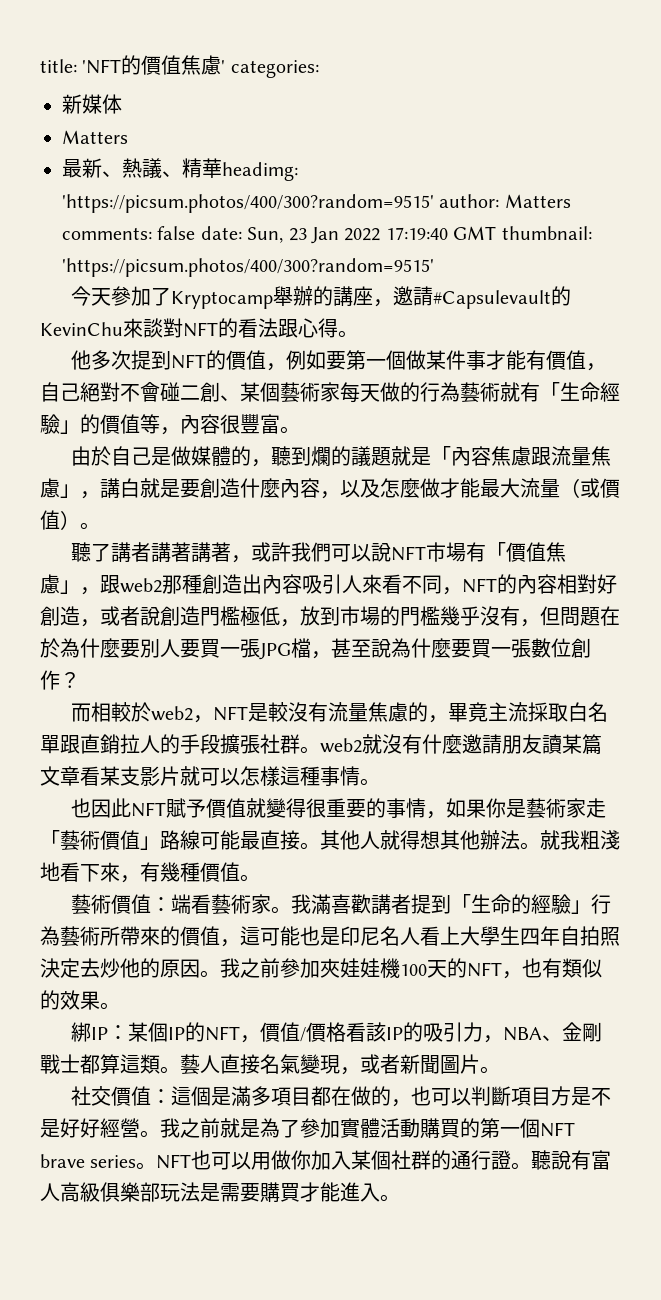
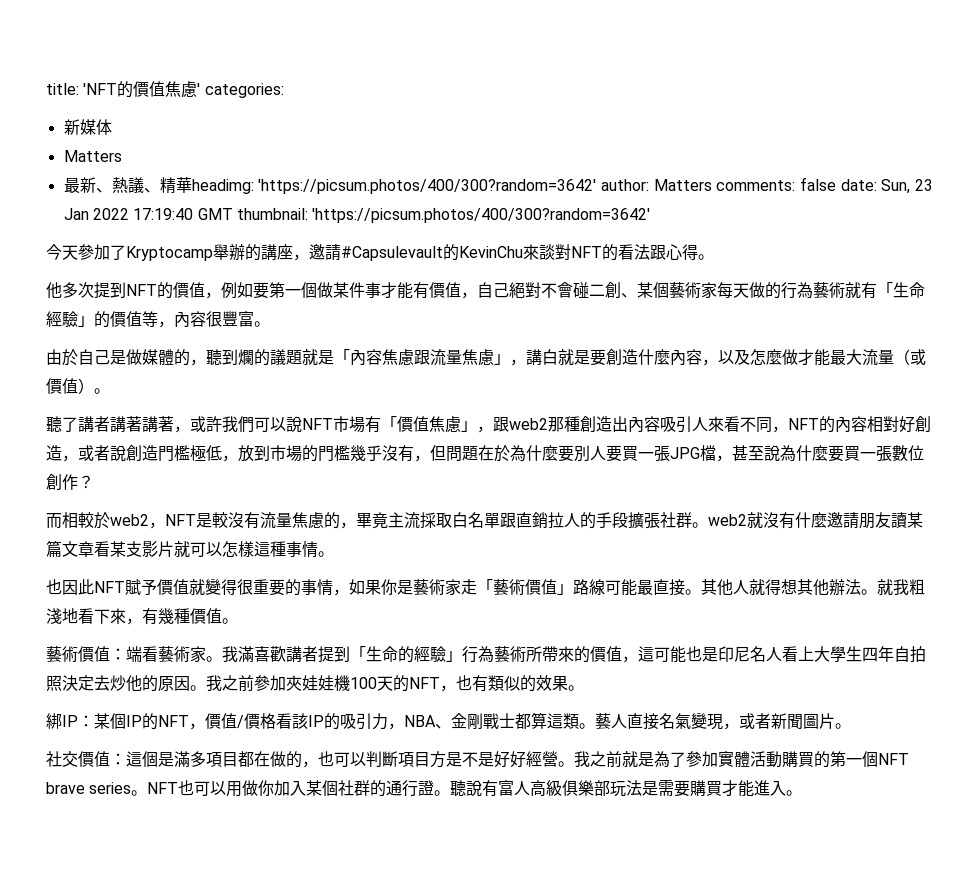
- 最新、熱議、精華headimg: 'https://picsum.photos/400/300?random=9515' author: Matters comments: false date: Sun, 23 Jan 2022 17:19:40 GMT thumbnail: 'https://picsum.photos/400/300?random=9515'
+ 最新、熱議、精華headimg: 'https://picsum.photos/400/300?random=3642' author: Matters comments: false date: Sun, 23 Jan 2022 17:19:40 GMT thumbnail: 'https://picsum.photos/400/300?random=3642'

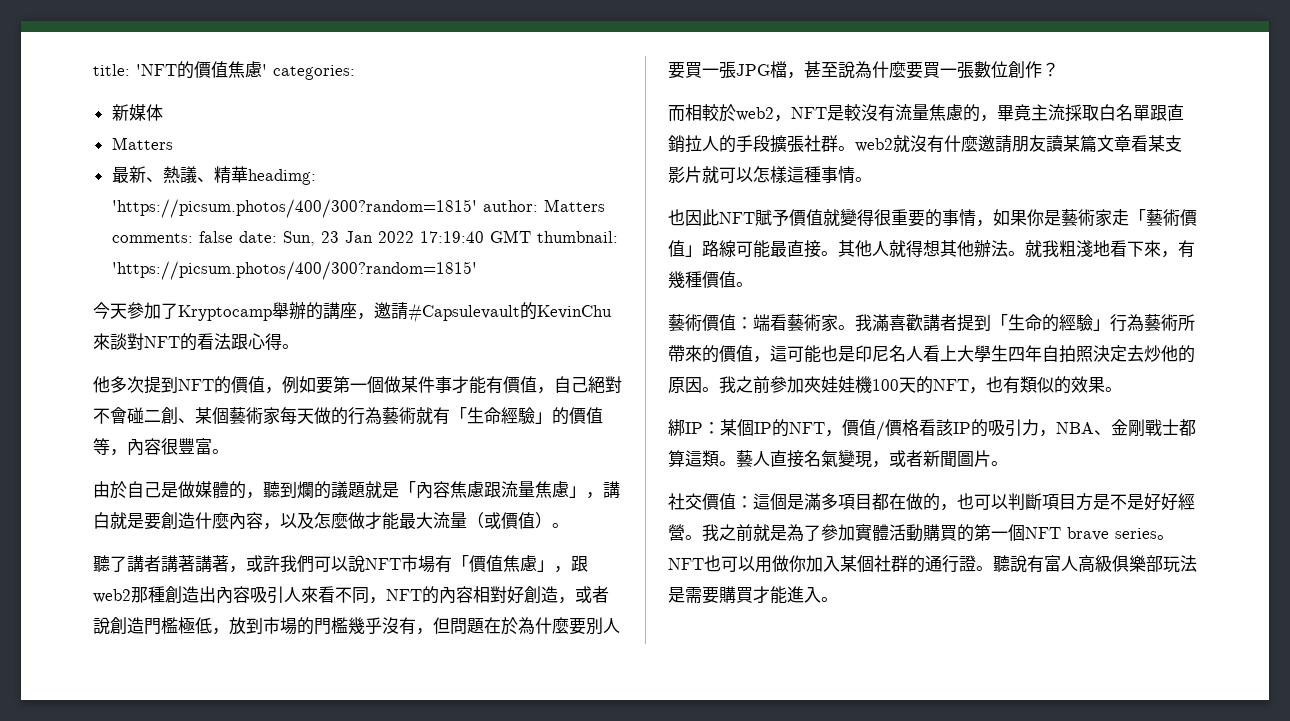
- 最新、熱議、精華headimg: 'https://picsum.photos/400/300?random=3642' author: Matters comments: false date: Sun, 23 Jan 2022 17:19:40 GMT thumbnail: 'https://picsum.photos/400/300?random=3642'
+ 最新、熱議、精華headimg: 'https://picsum.photos/400/300?random=1815' author: Matters comments: false date: Sun, 23 Jan 2022 17:19:40 GMT thumbnail: 'https://picsum.photos/400/300?random=1815'

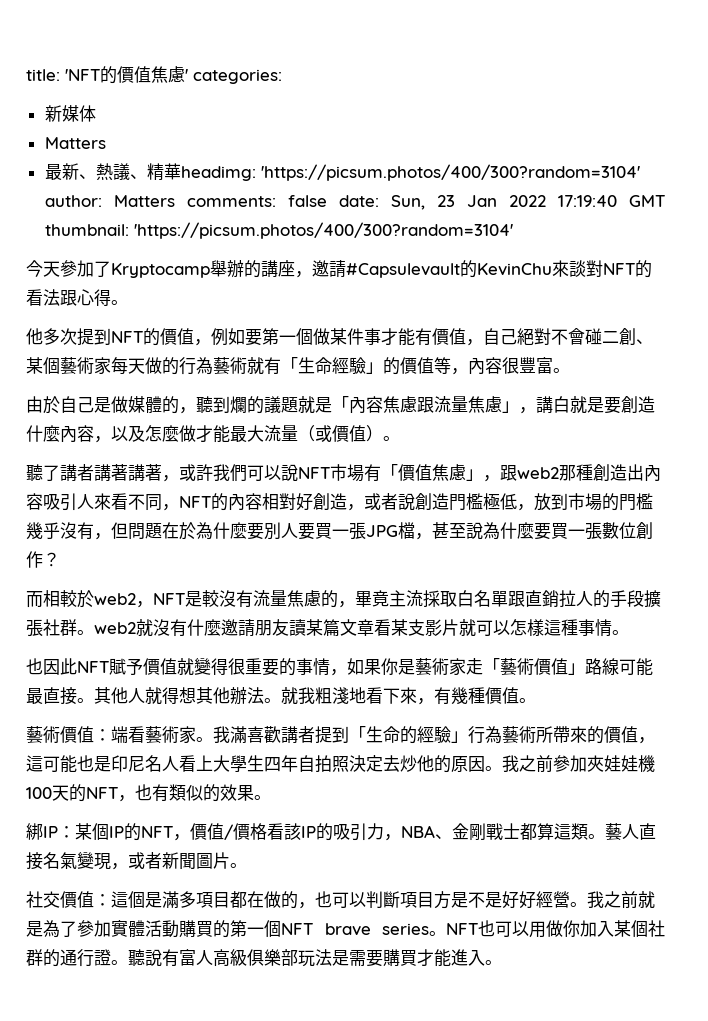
- 最新、熱議、精華headimg: 'https://picsum.photos/400/300?random=1815' author: Matters comments: false date: Sun, 23 Jan 2022 17:19:40 GMT thumbnail: 'https://picsum.photos/400/300?random=1815'
+ 最新、熱議、精華headimg: 'https://picsum.photos/400/300?random=3104' author: Matters comments: false date: Sun, 23 Jan 2022 17:19:40 GMT thumbnail: 'https://picsum.photos/400/300?random=3104'

